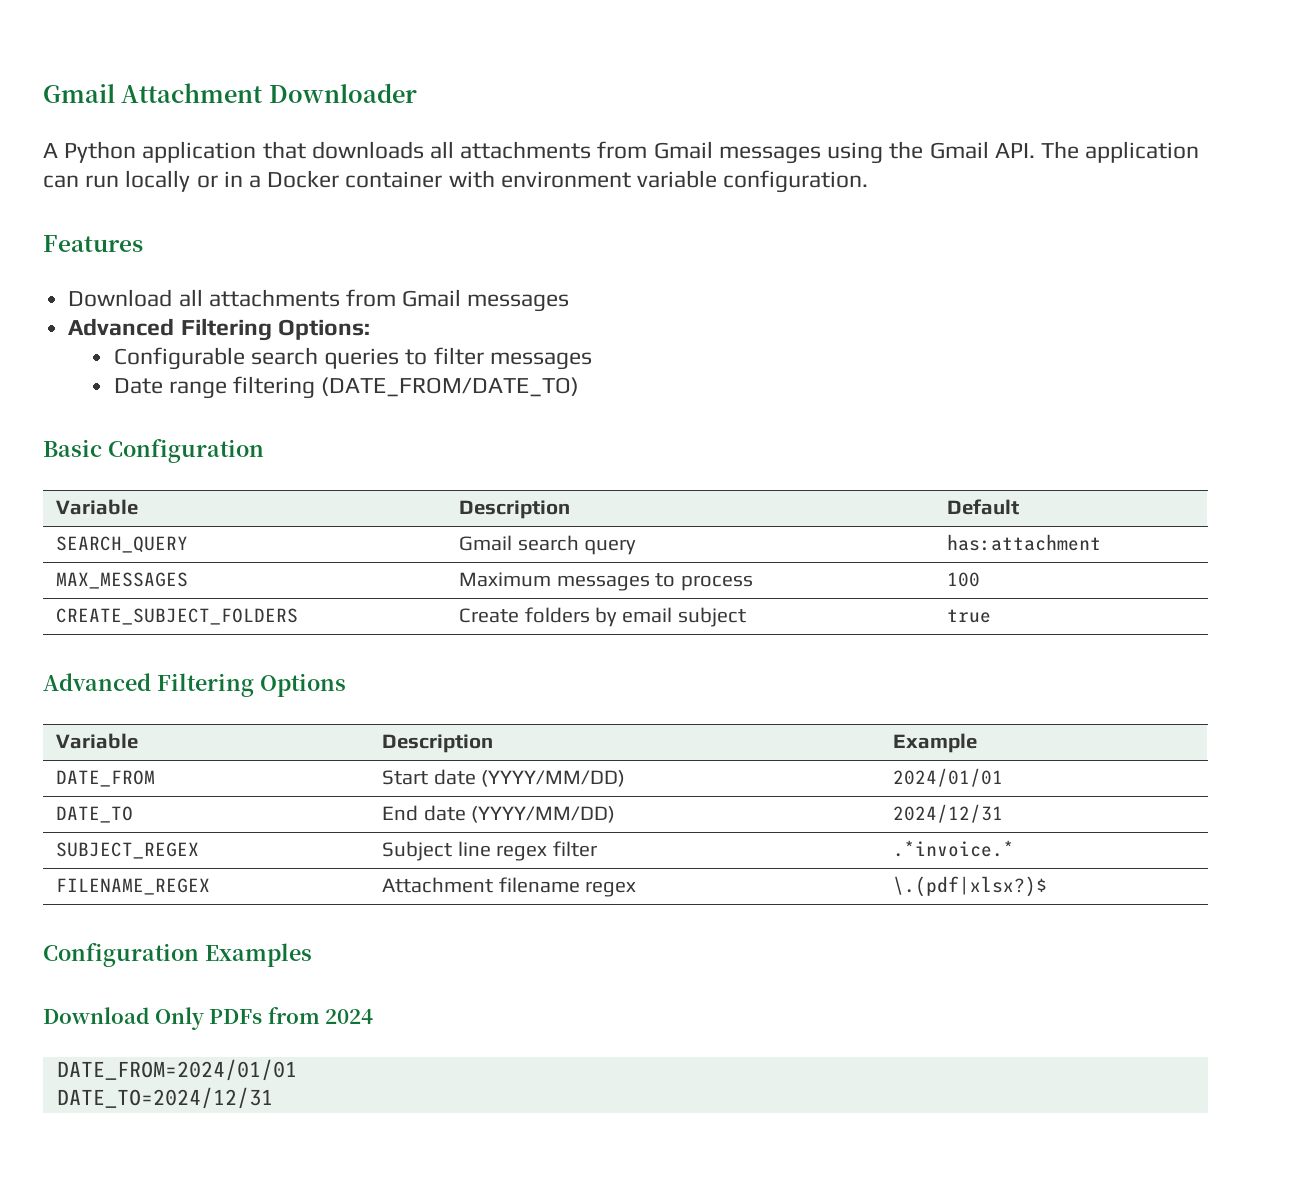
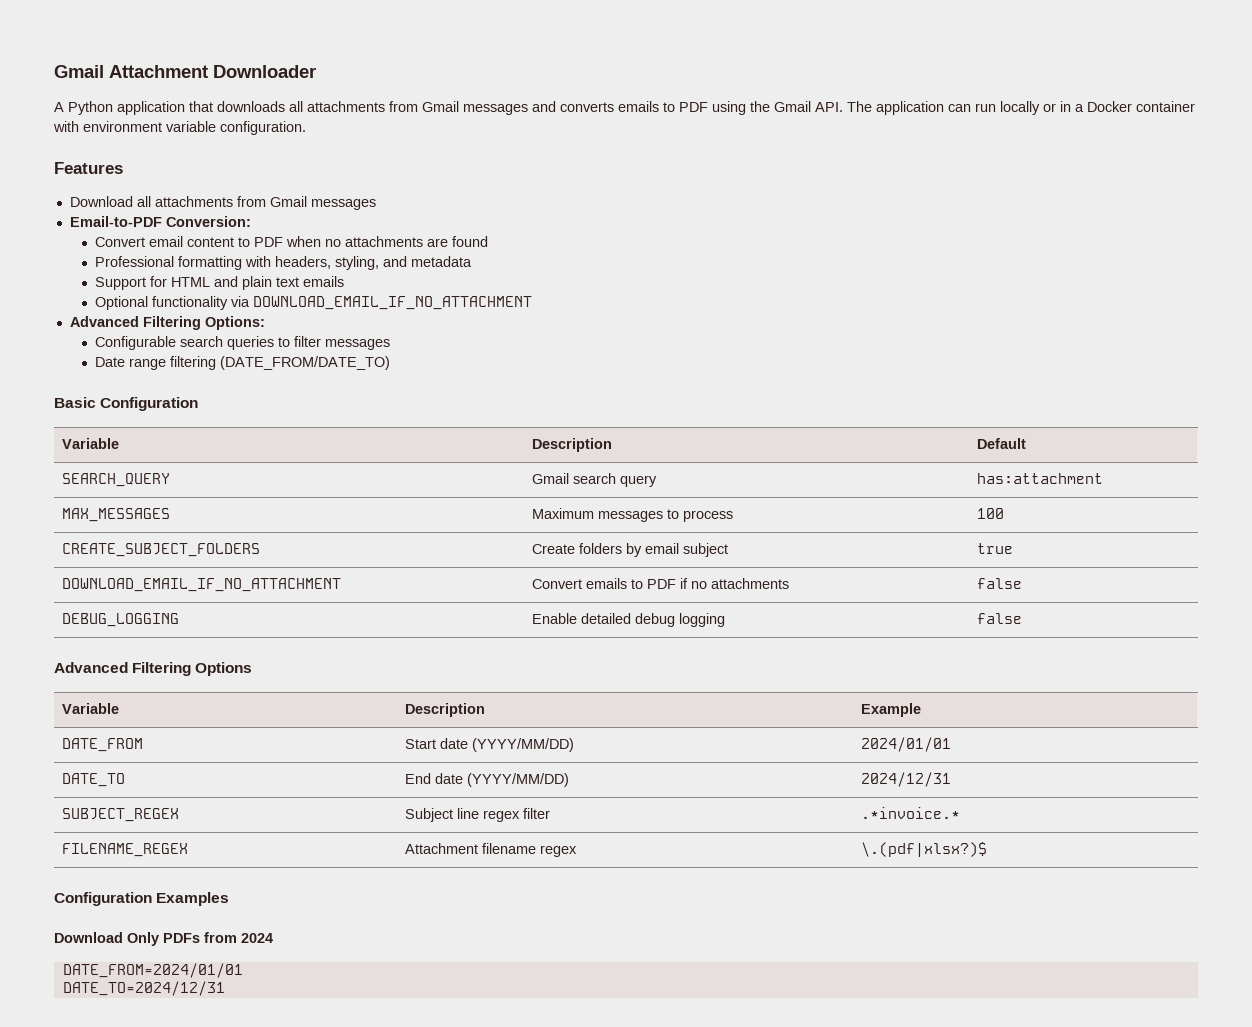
- A Python application that downloads all attachments from Gmail messages using the Gmail API. The application can run locally or in a Docker container with environment variable configuration.
+ A Python application that downloads all attachments from Gmail messages and converts emails to PDF using the Gmail API. The application can run locally or in a Docker container with environment variable configuration.
+ Email-to-PDF Conversion:
+ Convert email content to PDF when no attachments are found
+ Professional formatting with headers, styling, and metadata
+ Support for HTML and plain text emails
+ Optional functionality via DOWNLOAD_EMAIL_IF_NO_ATTACHMENT
+ DOWNLOAD_EMAIL_IF_NO_ATTACHMENT | Convert emails to PDF if no attachments | false
+ DEBUG_LOGGING | Enable detailed debug logging | false

